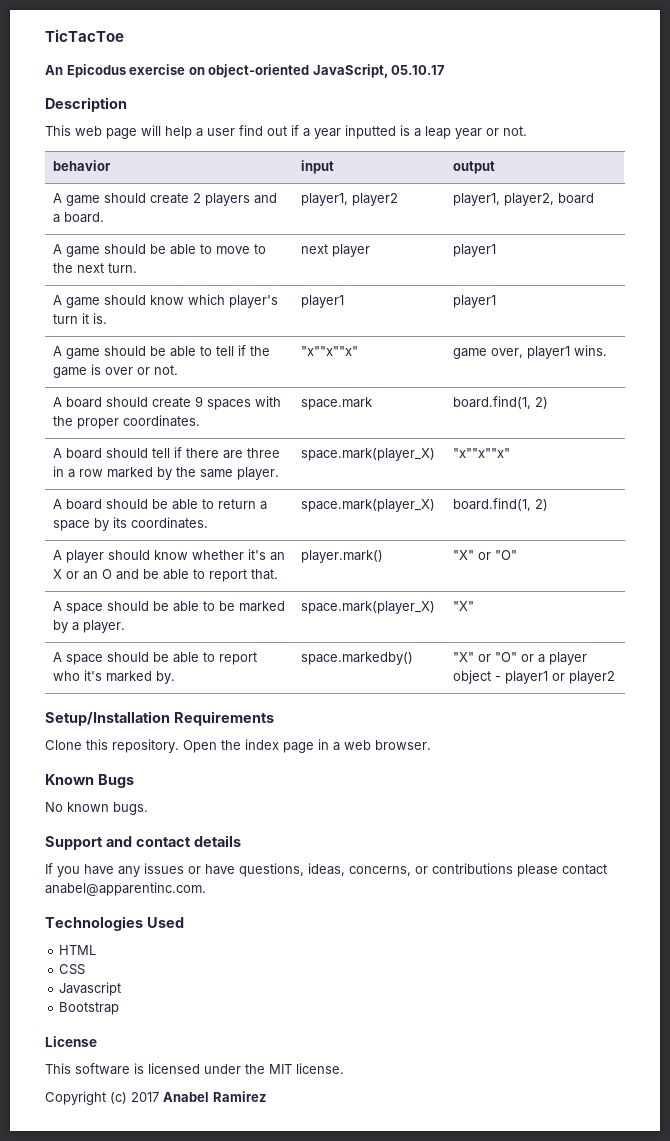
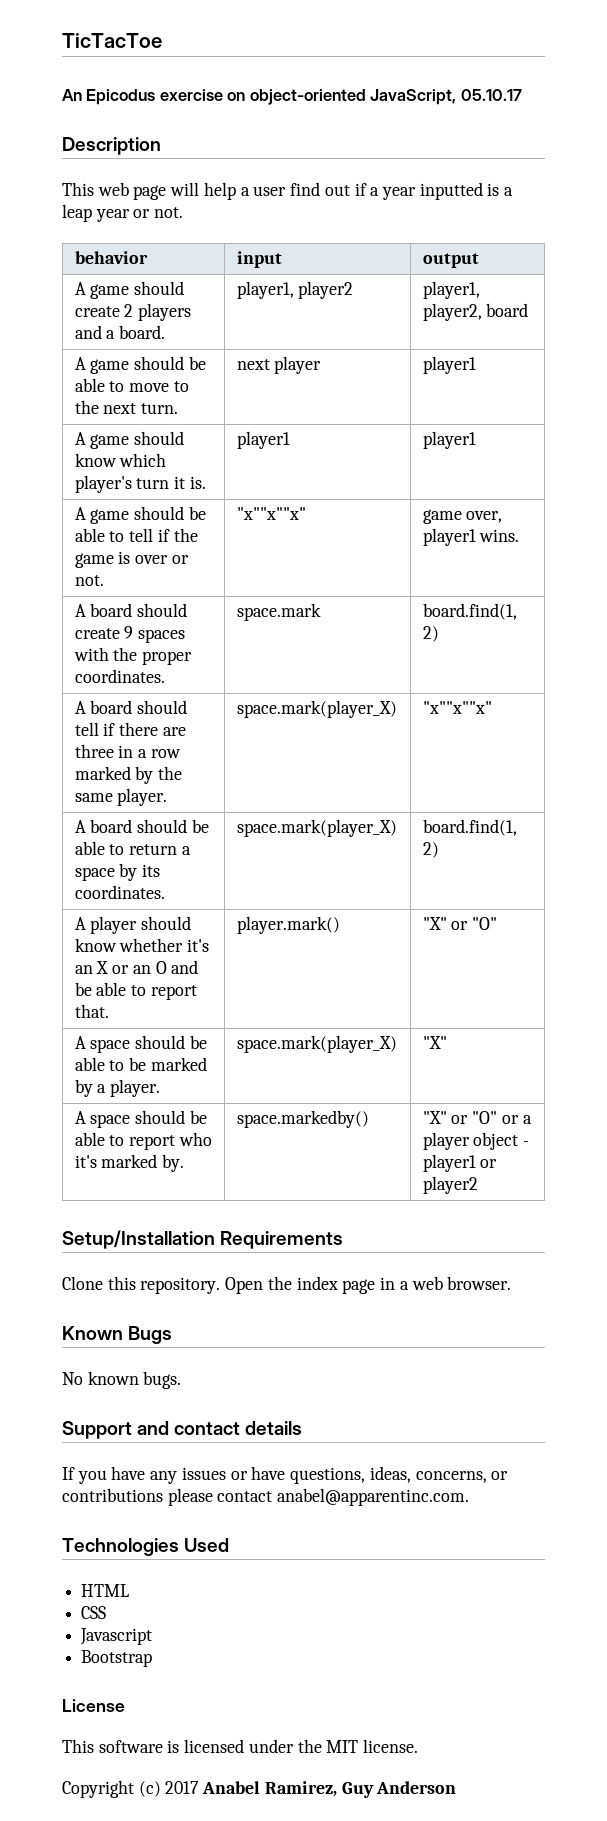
- Copyright (c) 2017 Anabel Ramirez
+ Copyright (c) 2017 Anabel Ramirez, Guy Anderson

